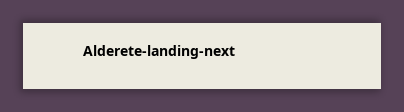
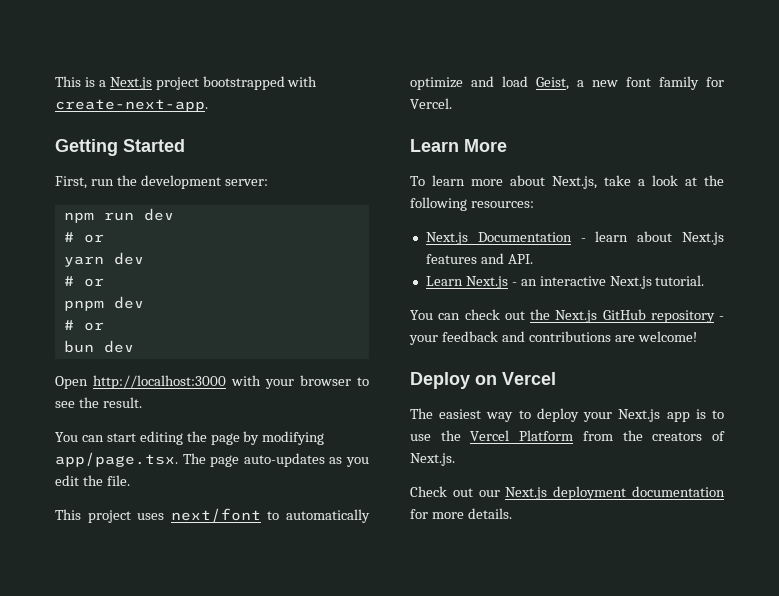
- Alderete-landing-next
+ This is a Next.js project bootstrapped with create-next-app.
+ Getting Started
+ First, run the development server:
+ npm run dev
+ # or
+ yarn dev
+ # or
+ pnpm dev
+ # or
+ bun dev
+ Open http://localhost:3000 with your browser to see the result.
+ You can start editing the page by modifying app/page.tsx. The page auto-updates as you edit the file.
+ This project uses next/font to automatically optimize and load Geist, a new font family for Vercel.
+ Learn More
+ To learn more about Next.js, take a look at the following resources:
+ Next.js Documentation - learn about Next.js features and API.
+ Learn Next.js - an interactive Next.js tutorial.
+ You can check out the Next.js GitHub repository - your feedback and contributions are welcome!
+ Deploy on Vercel
+ The easiest way to deploy your Next.js app is to use the Vercel Platform from the creators of Next.js.
+ Check out our Next.js deployment documentation for more details.

